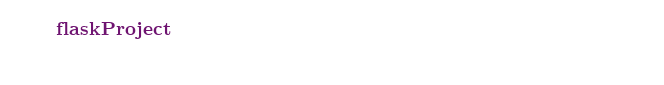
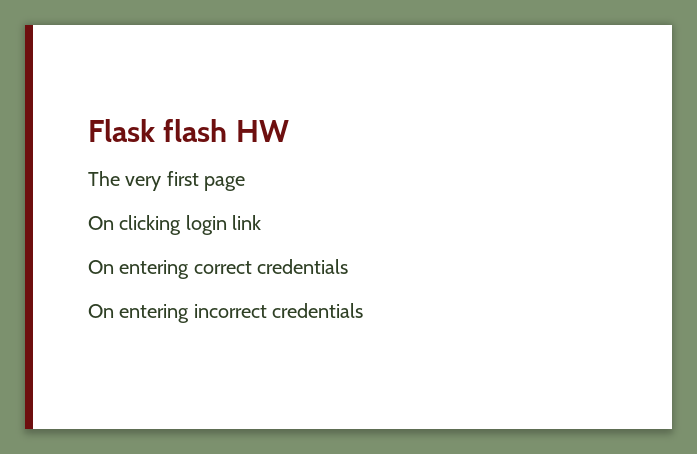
- flaskProject
+ Flask flash HW
+ The very first page
+ On clicking login link
+ On entering correct credentials
+ On entering incorrect credentials

